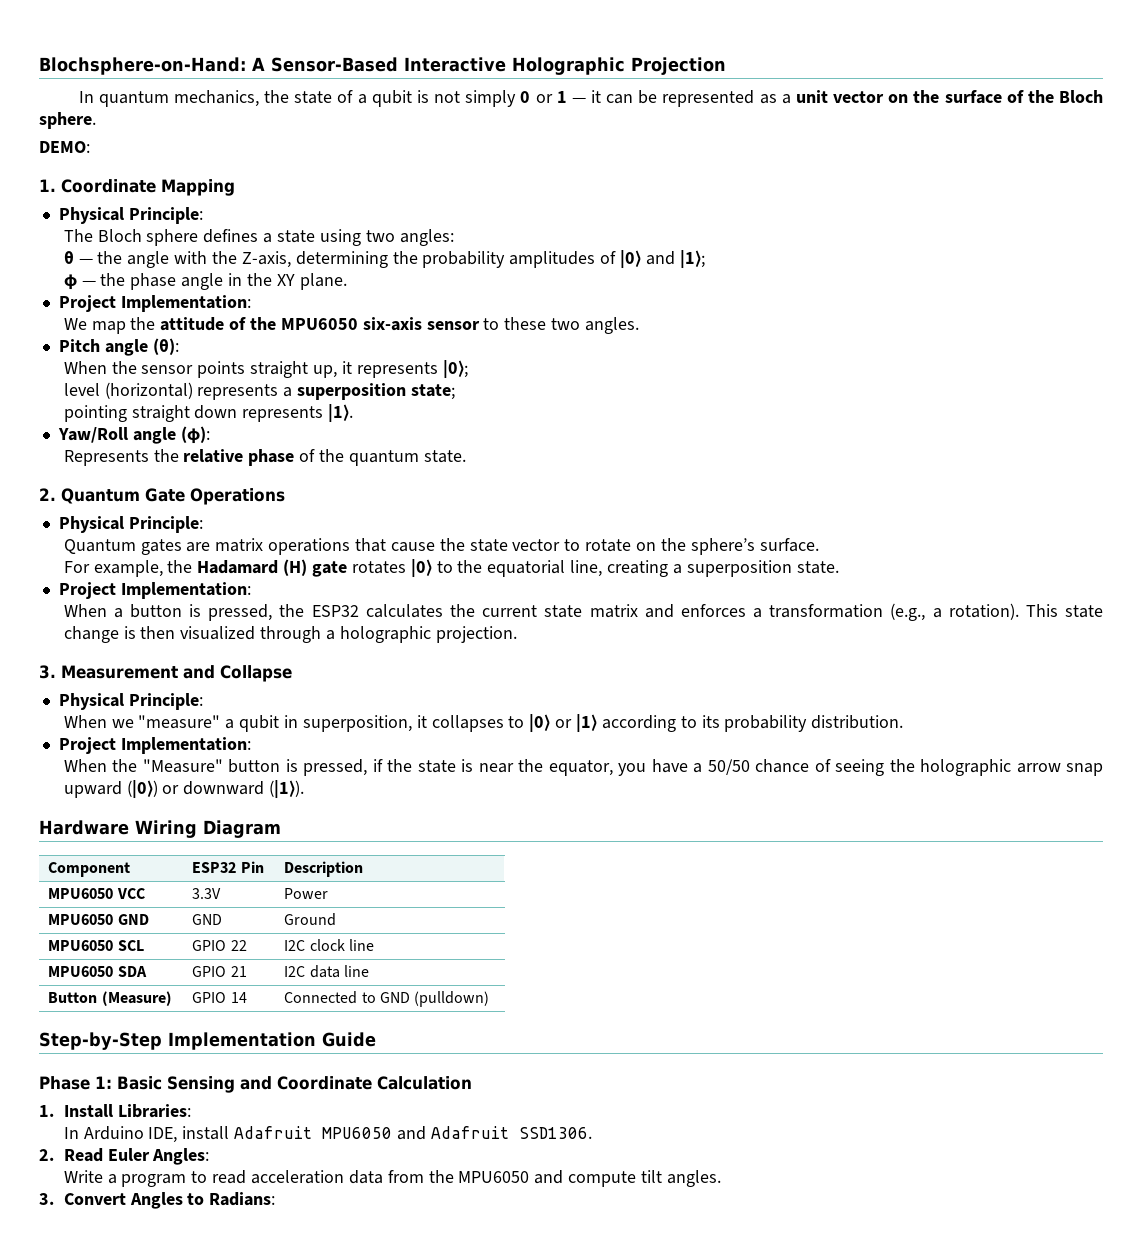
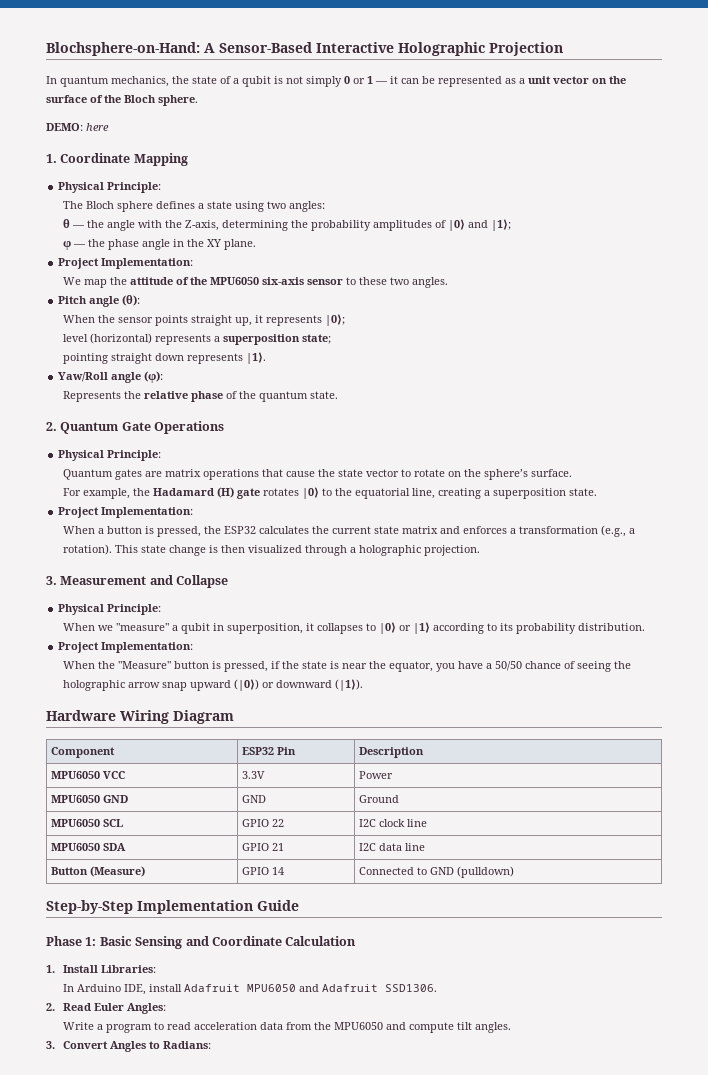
- DEMO:
+ DEMO: here

